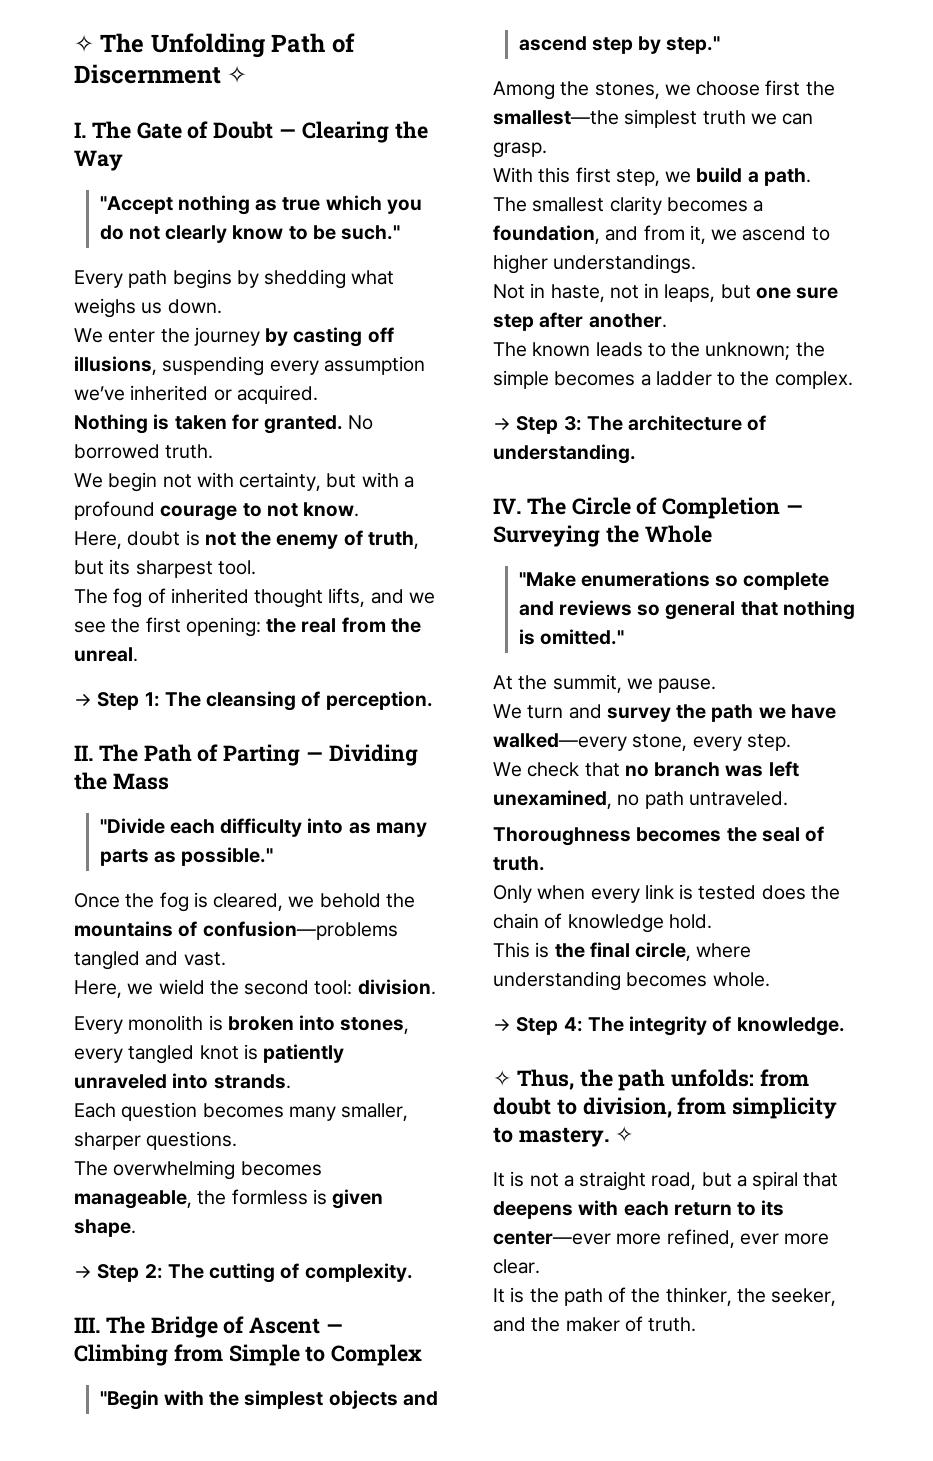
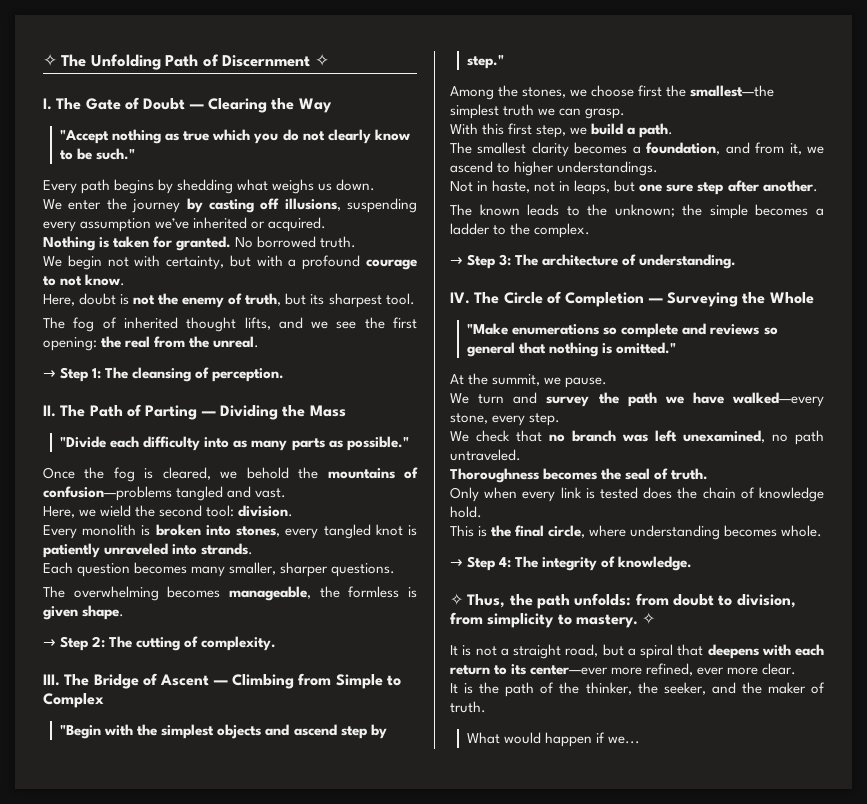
+ What would happen if we...

